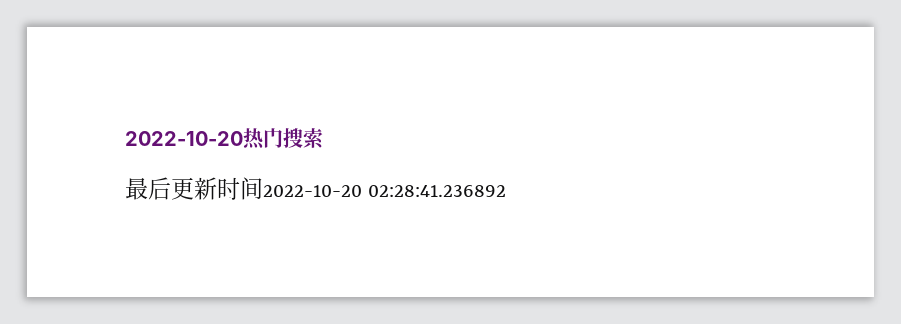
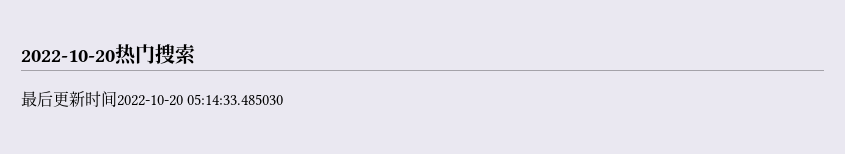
- 最后更新时间2022-10-20 02:28:41.236892
+ 最后更新时间2022-10-20 05:14:33.485030

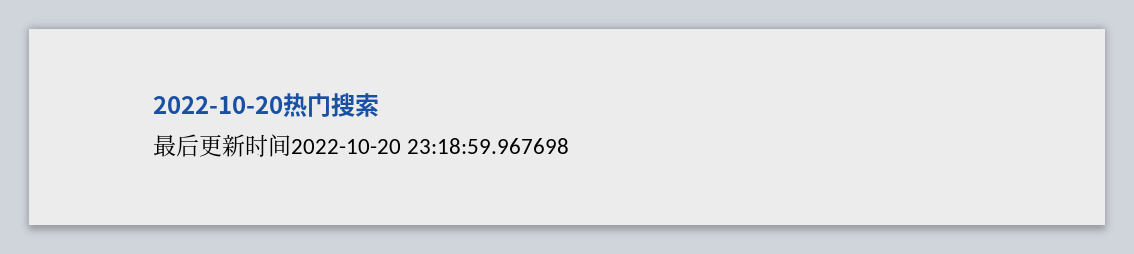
- 最后更新时间2022-10-20 05:14:33.485030
+ 最后更新时间2022-10-20 23:18:59.967698

